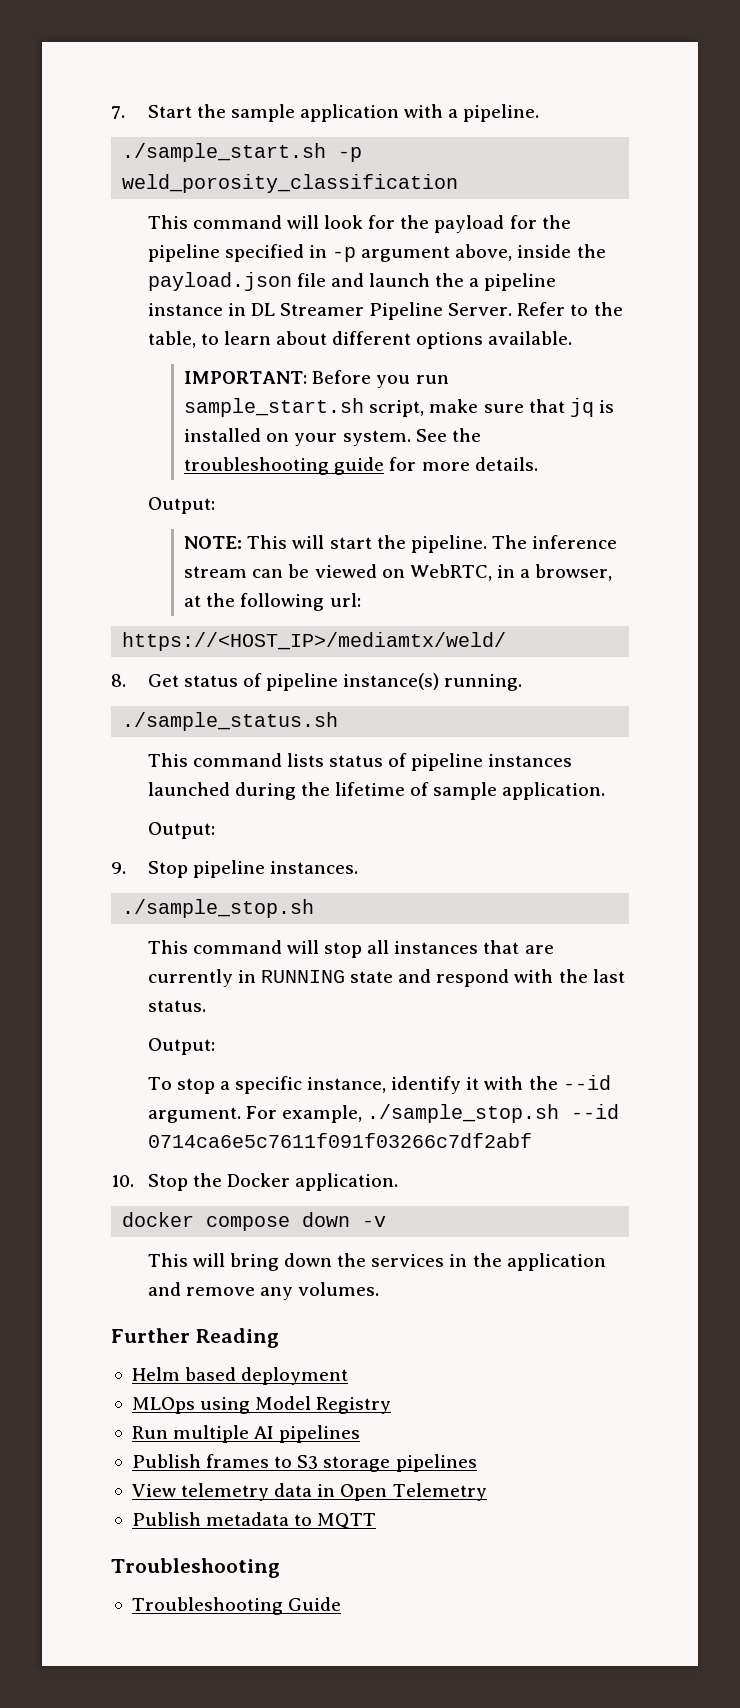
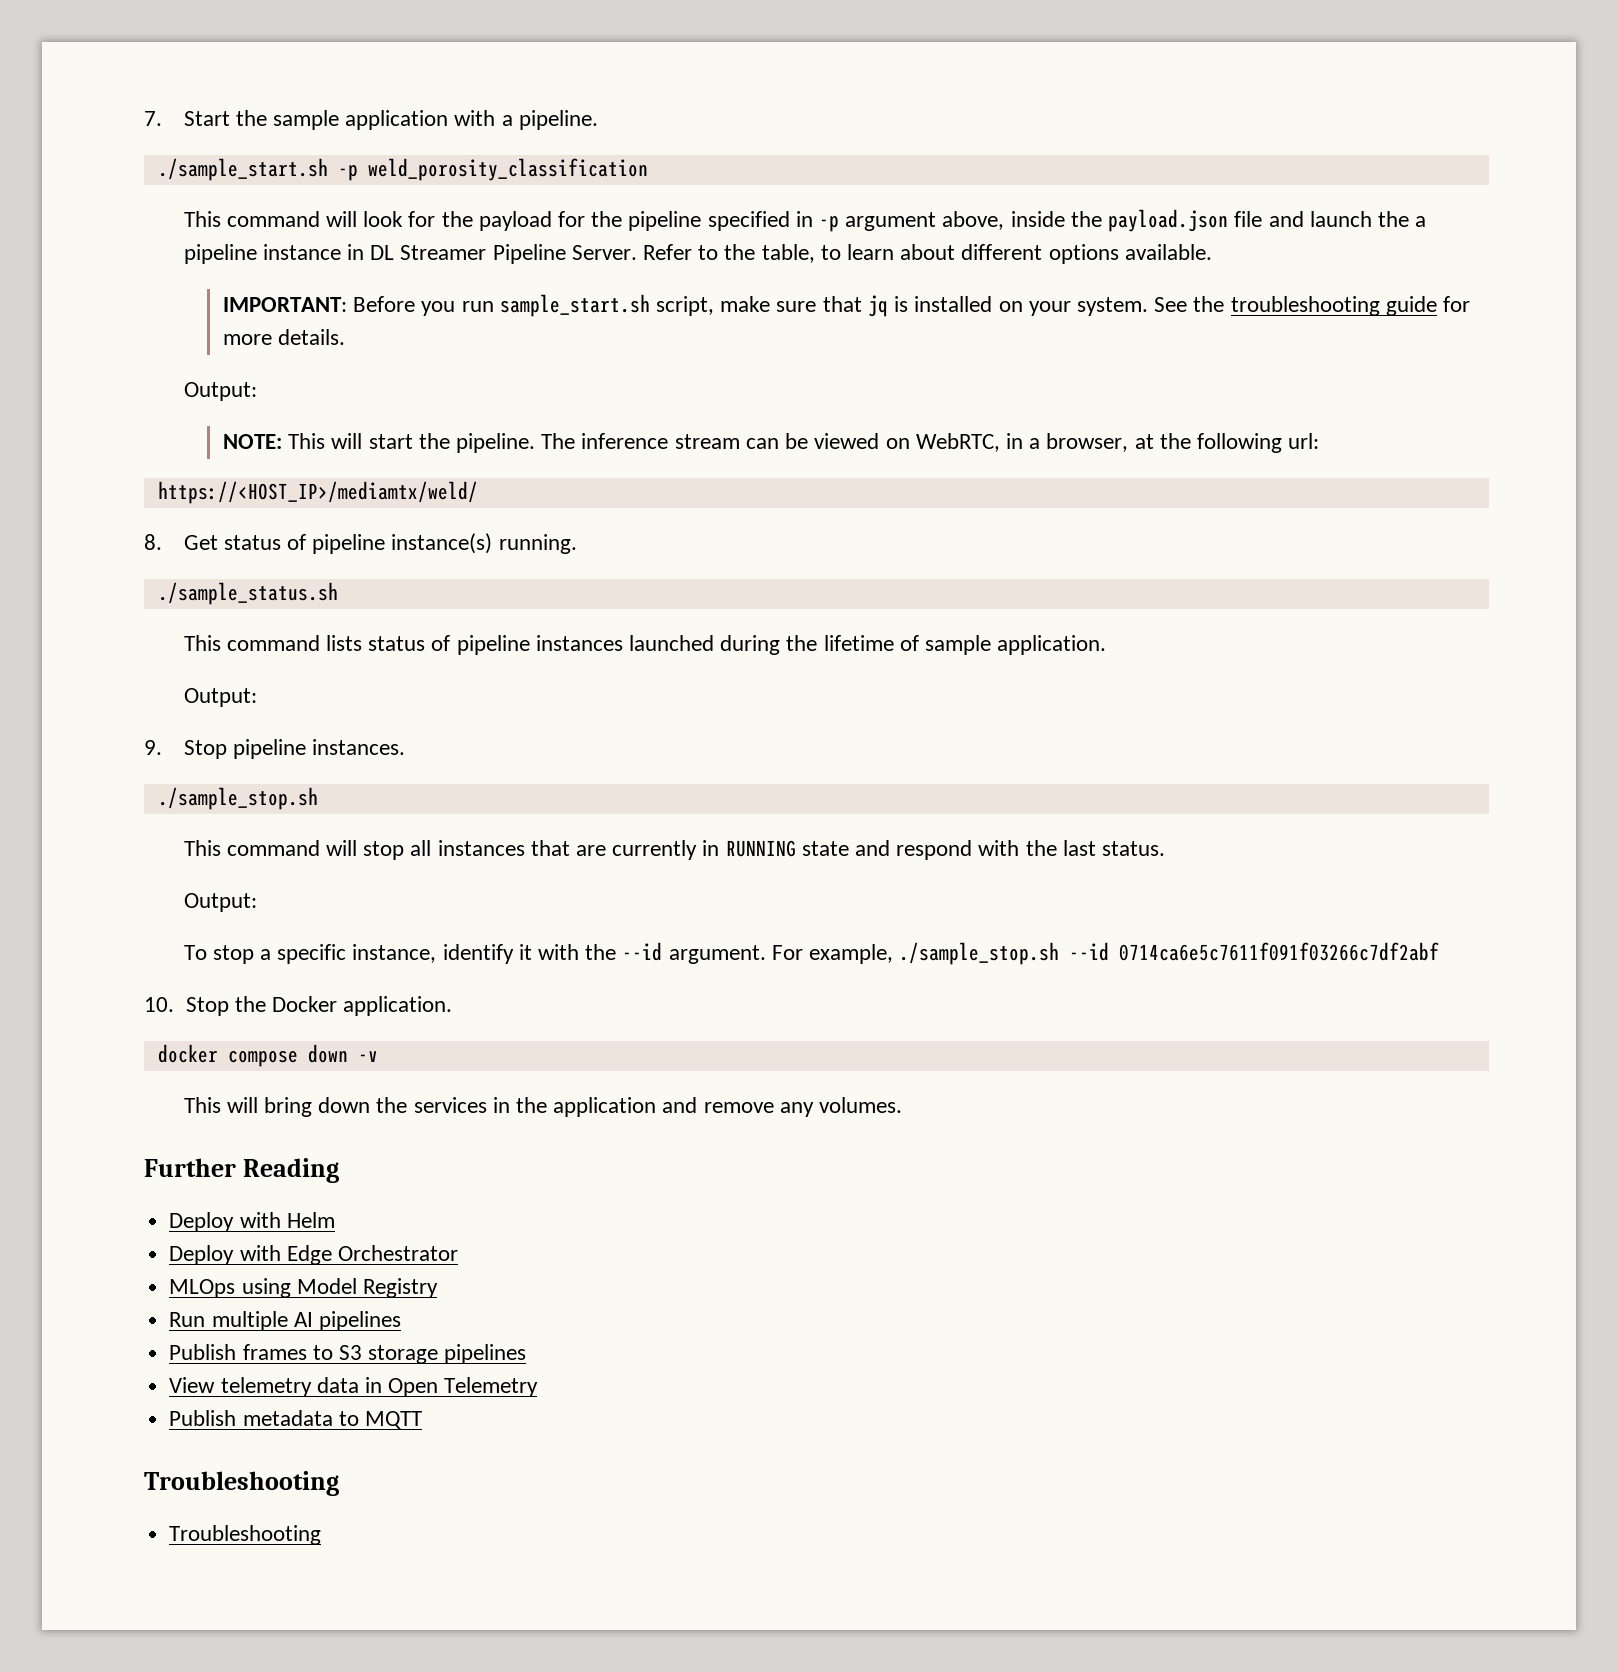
- Helm based deployment
+ Deploy with Helm
+ Deploy with Edge Orchestrator
  Publish metadata to MQTT
  Troubleshooting
- Troubleshooting Guide
+ Troubleshooting

